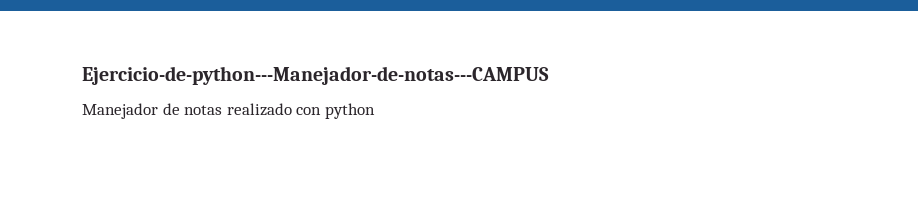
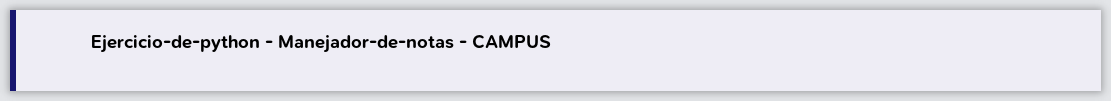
- Ejercicio-de-python---Manejador-de-notas---CAMPUS
- Manejador de notas realizado con python
+ Ejercicio-de-python - Manejador-de-notas - CAMPUS

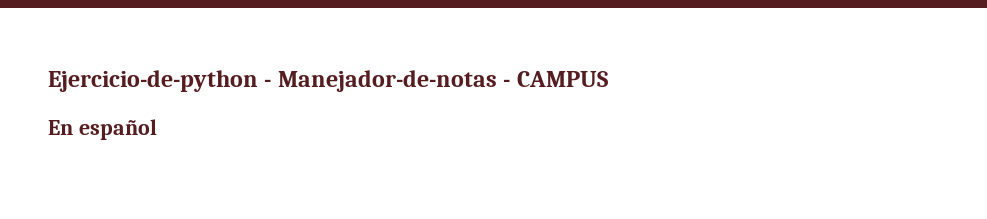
+ En español

